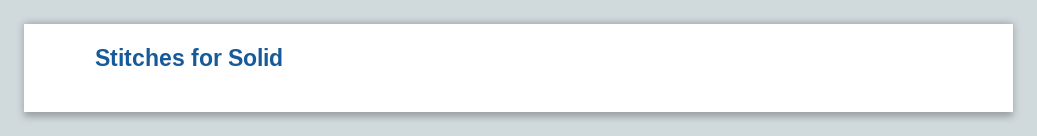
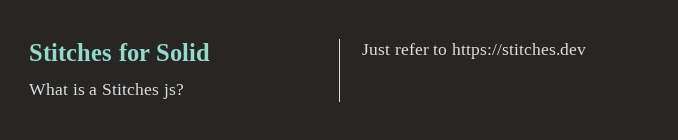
+ What is a Stitches js?
+ Just refer to https://stitches.dev

